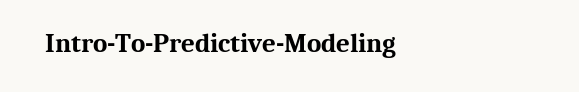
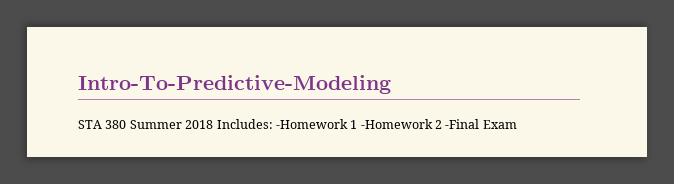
+ STA 380 Summer 2018 Includes: -Homework 1 -Homework 2 -Final Exam

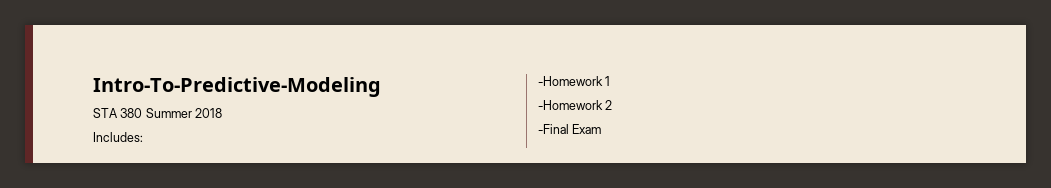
- STA 380 Summer 2018 Includes: -Homework 1 -Homework 2 -Final Exam
+ STA 380 Summer 2018
+ Includes:
+ -Homework 1
+ -Homework 2
+ -Final Exam

